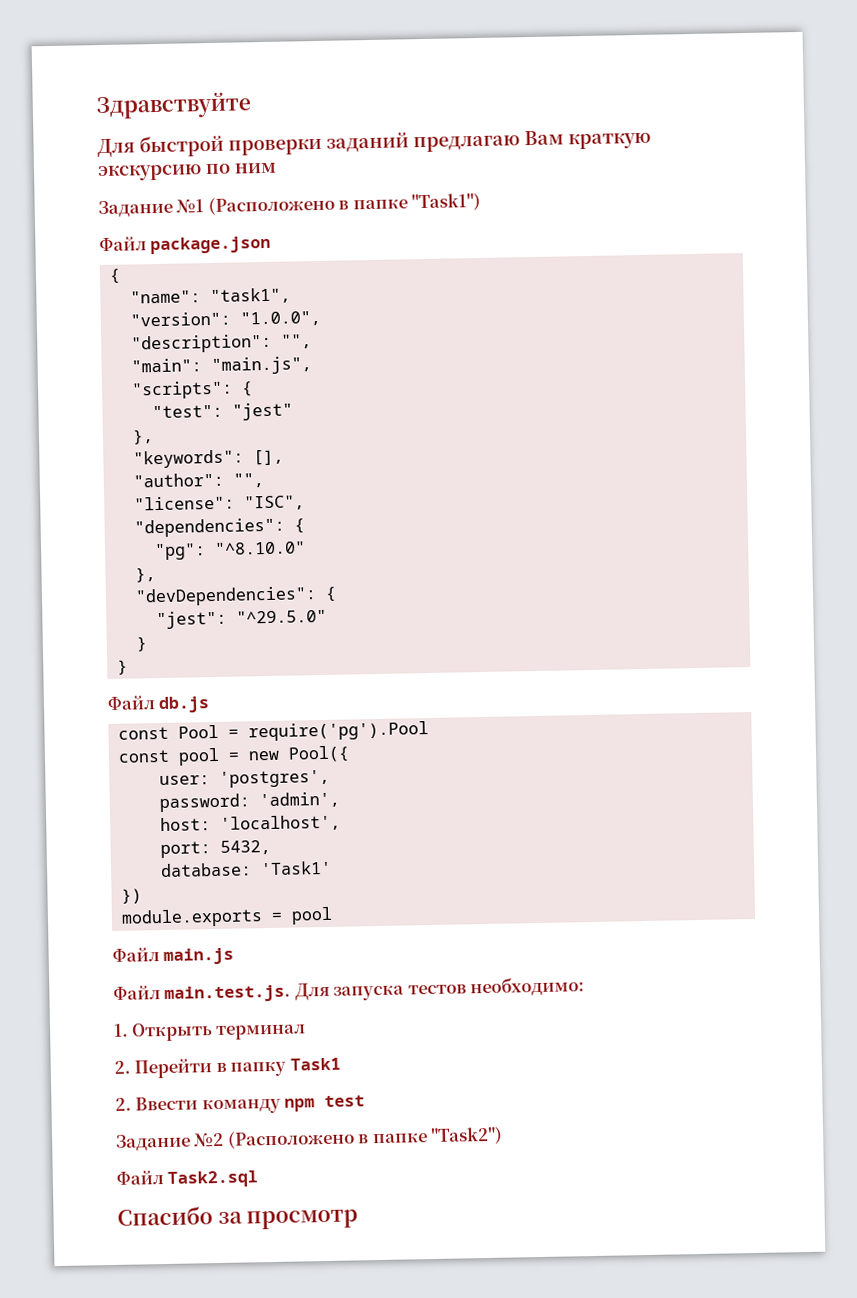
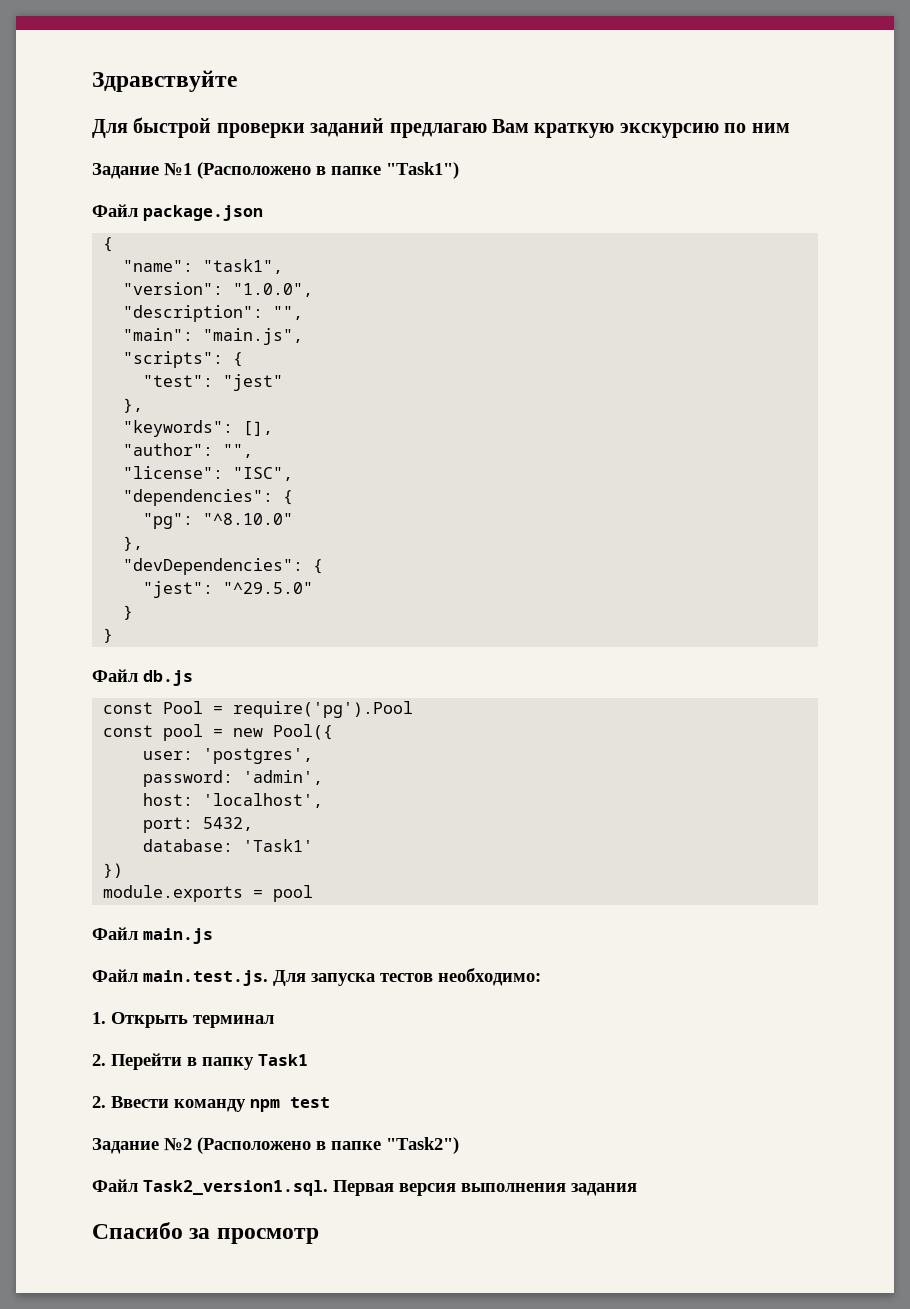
- Файл Task2.sql
+ Файл Task2_version1.sql. Первая версия выполнения задания

